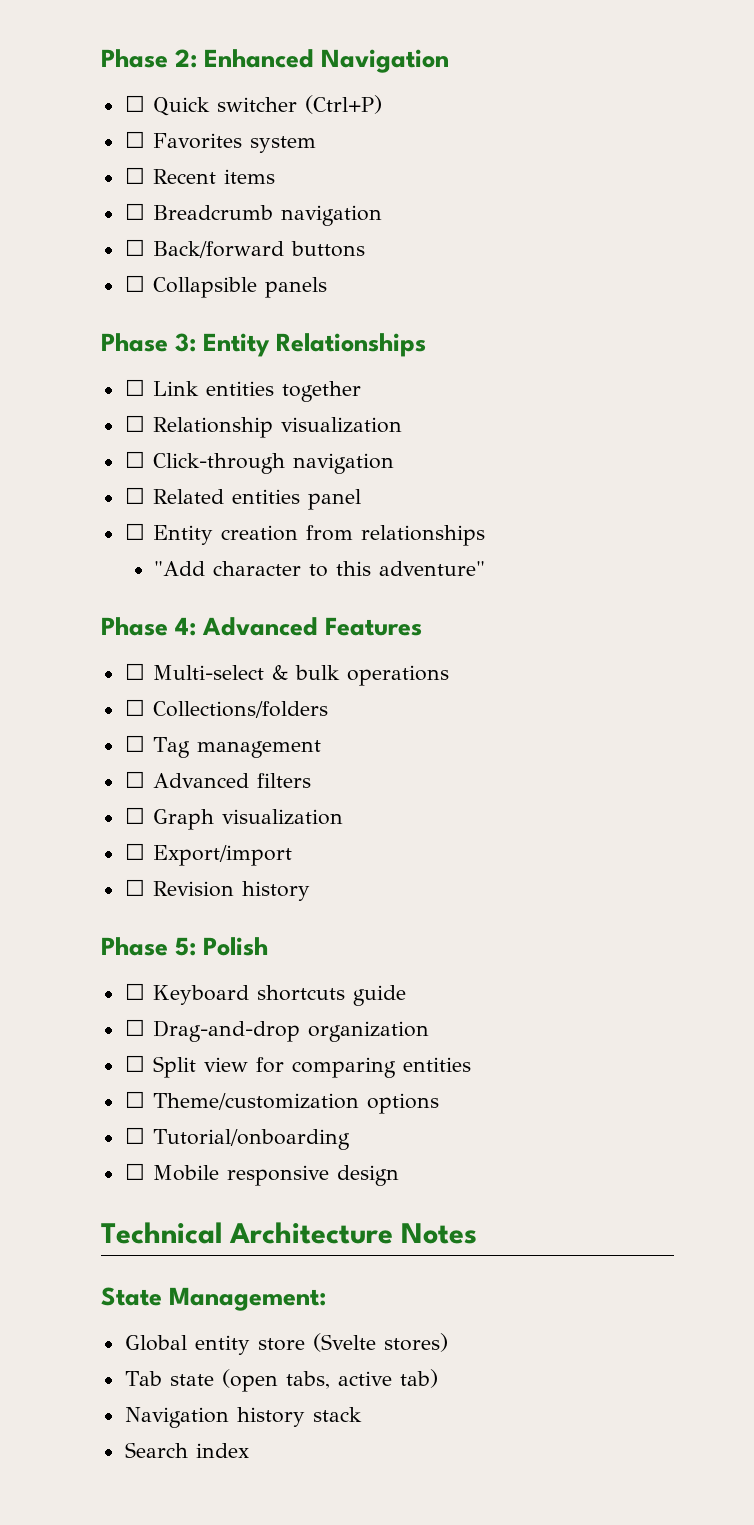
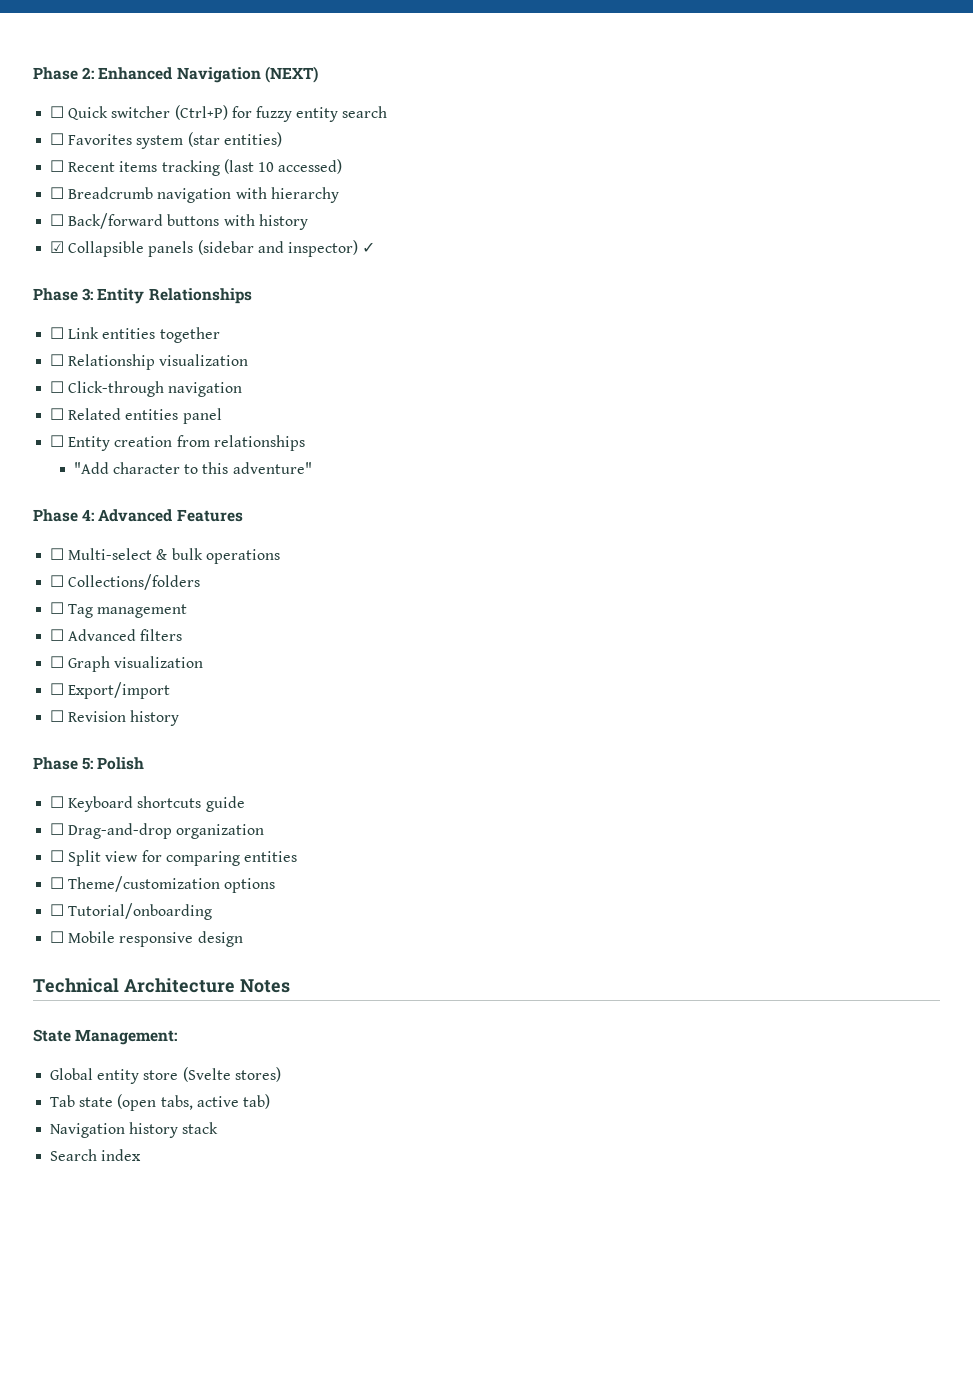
- Phase 2: Enhanced Navigation
+ Phase 2: Enhanced Navigation (NEXT)
- ☐ Quick switcher (Ctrl+P)
+ ☐ Quick switcher (Ctrl+P) for fuzzy entity search
- ☐ Favorites system
+ ☐ Favorites system (star entities)
- ☐ Recent items
+ ☐ Recent items tracking (last 10 accessed)
- ☐ Breadcrumb navigation
+ ☐ Breadcrumb navigation with hierarchy
- ☐ Back/forward buttons
- ☐ Collapsible panels
+ ☐ Back/forward buttons with history
+ ☑ Collapsible panels (sidebar and inspector) ✓

